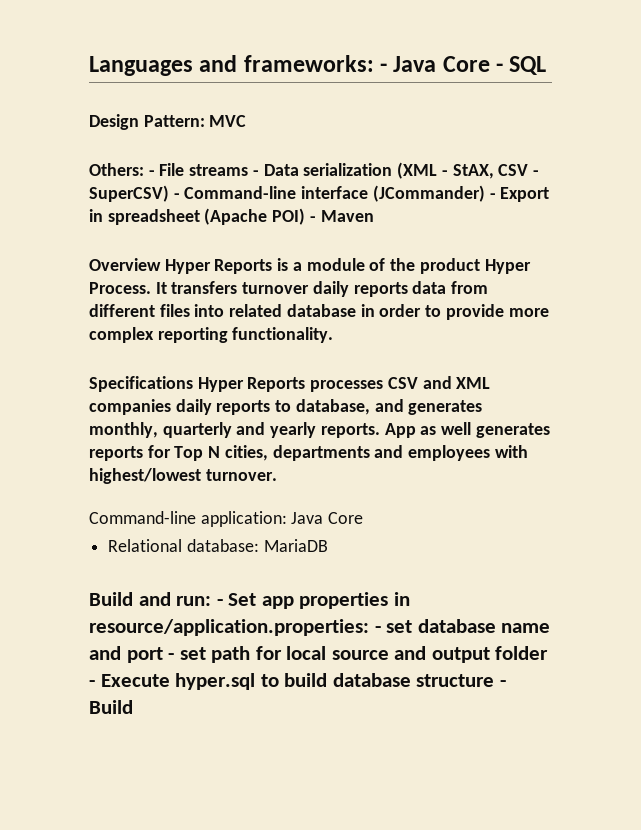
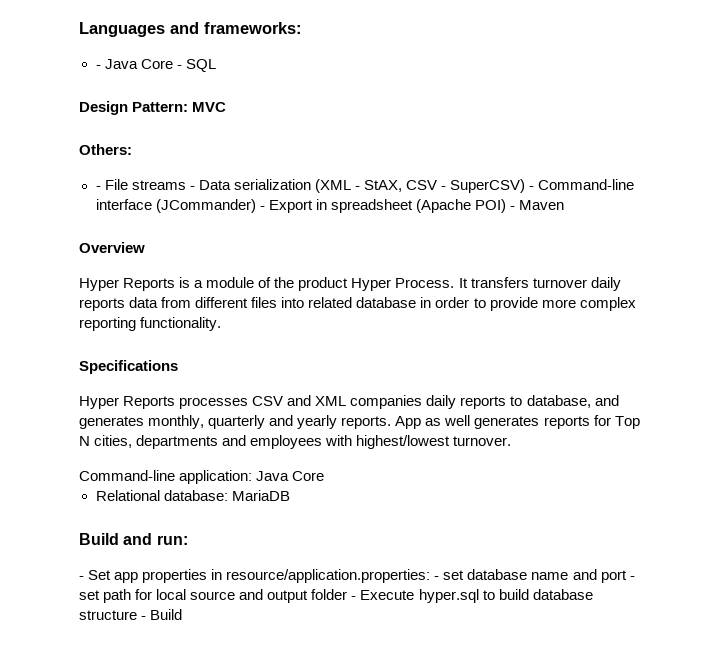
- Languages and frameworks: - Java Core - SQL
+ Languages and frameworks:
+ - Java Core - SQL
- Others: - File streams - Data serialization (XML - StAX, CSV - SuperCSV) - Command-line interface (JCommander) - Export in spreadsheet (Apache POI) - Maven
+ Others:
+ - File streams - Data serialization (XML - StAX, CSV - SuperCSV) - Command-line interface (JCommander) - Export in spreadsheet (Apache POI) - Maven
- Overview Hyper Reports is a module of the product Hyper Process.
+ Overview
+ Hyper Reports is a module of the product Hyper Process.
- Specifications Hyper Reports processes CSV and XML companies daily reports to database, and generates monthly, quarterly and yearly reports.
+ Specifications
+ Hyper Reports processes CSV and XML companies daily reports to database, and generates monthly, quarterly and yearly reports.
- Build and run: - Set app properties in resource/application.properties: - set database name and port - set path for local source and output folder - Execute hyper.sql to build database structure - Build
+ Build and run:
+ - Set app properties in resource/application.properties: - set database name and port - set path for local source and output folder - Execute hyper.sql to build database structure - Build

